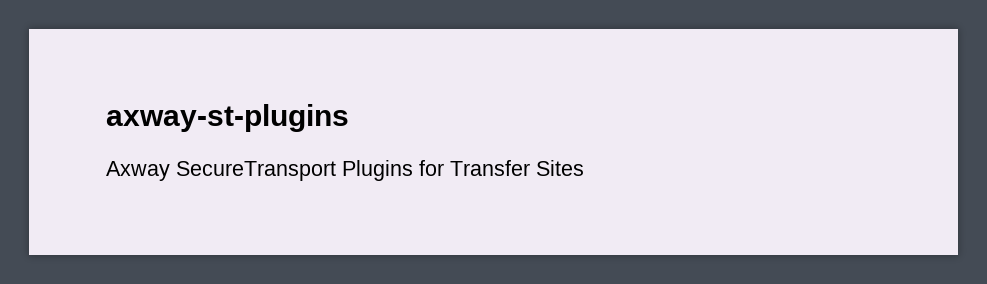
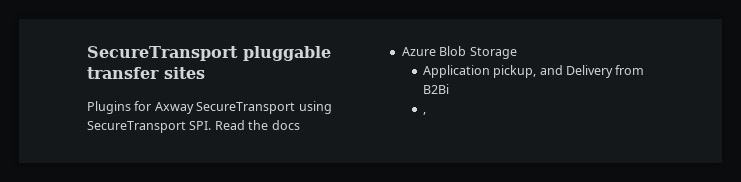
- axway-st-plugins
- Axway SecureTransport Plugins for Transfer Sites
+ SecureTransport pluggable transfer sites
+ Plugins for Axway SecureTransport using SecureTransport SPI. Read the docs
+ Azure Blob Storage
+ Application pickup, and Delivery from B2Bi
+ ,

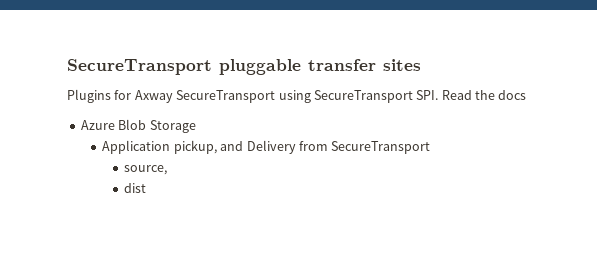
- Application pickup, and Delivery from B2Bi
- ,
+ Application pickup, and Delivery from SecureTransport
+ source,
+ dist

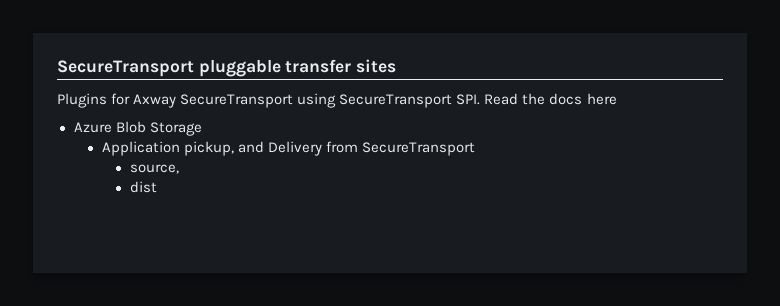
- Plugins for Axway SecureTransport using SecureTransport SPI. Read the docs
+ Plugins for Axway SecureTransport using SecureTransport SPI. Read the docs here

